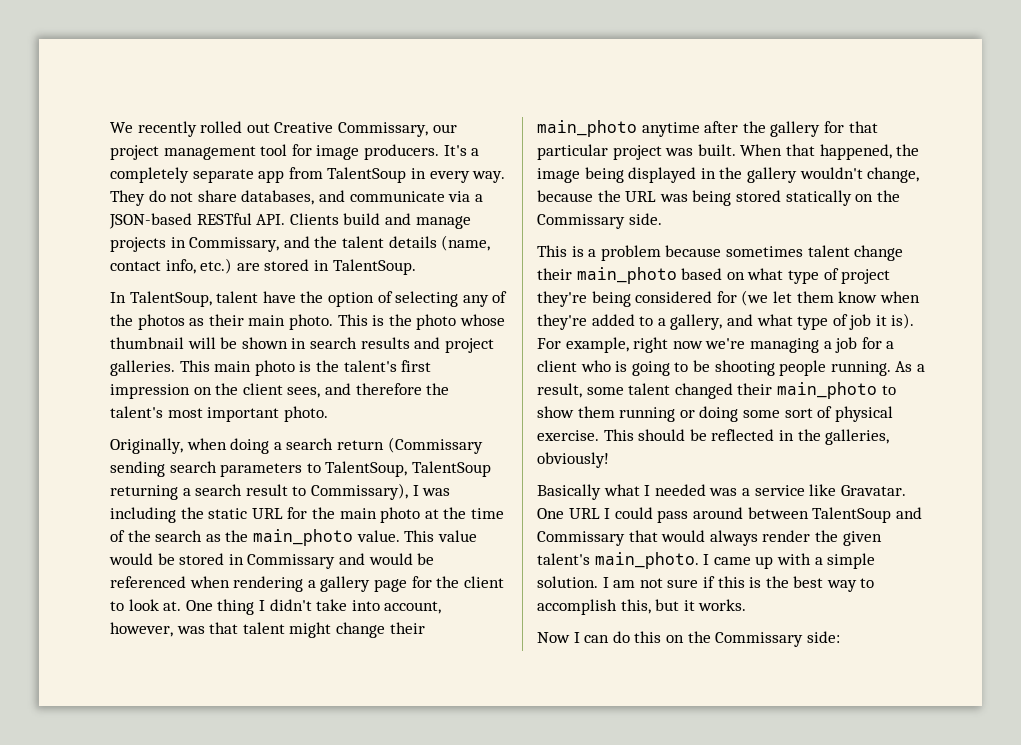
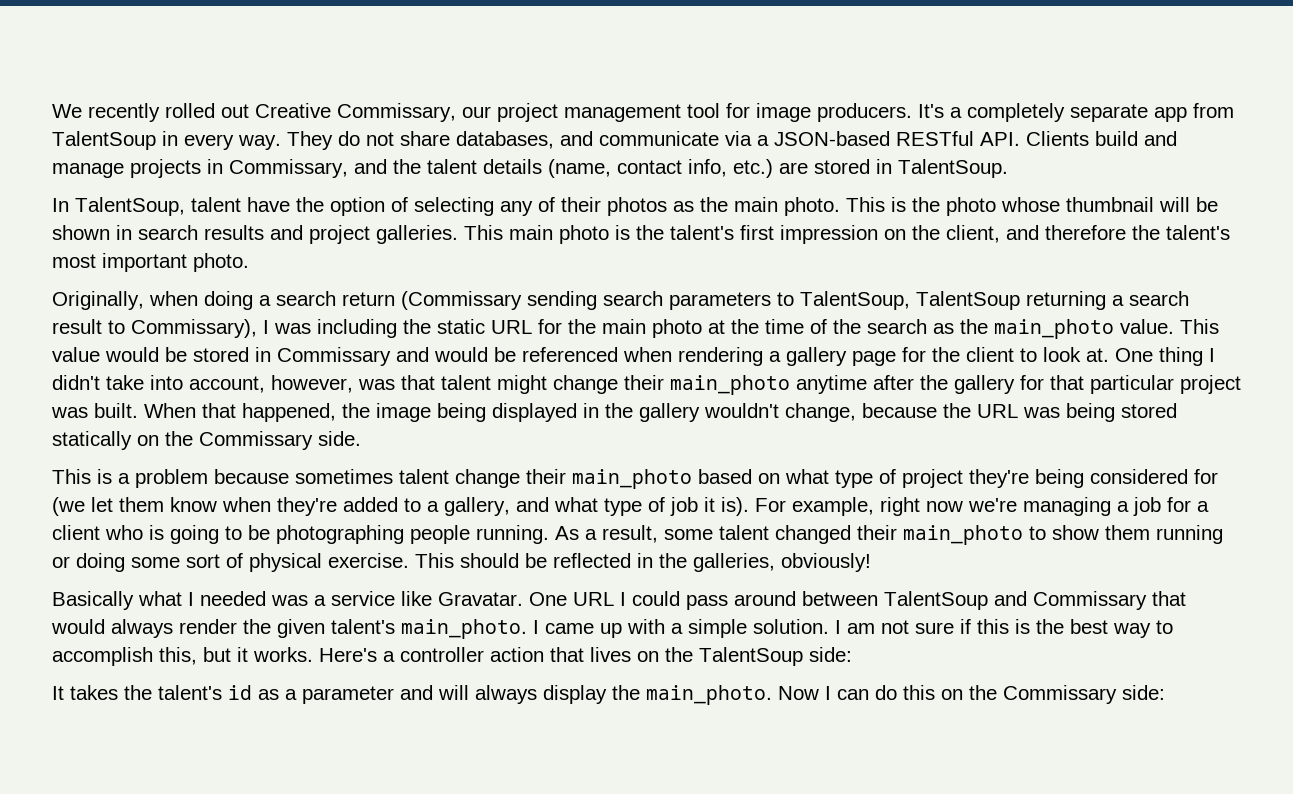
- In TalentSoup, talent have the option of selecting any of the photos as their main photo.
+ In TalentSoup, talent have the option of selecting any of their photos as the main photo.
- This main photo is the talent's first impression on the client sees, and therefore the talent's most important photo.
+ This main photo is the talent's first impression on the client, and therefore the talent's most important photo.
- For example, right now we're managing a job for a client who is going to be shooting people running.
+ For example, right now we're managing a job for a client who is going to be photographing people running.
- I am not sure if this is the best way to accomplish this, but it works.
- Now I can do this on the Commissary side:
+ I am not sure if this is the best way to accomplish this, but it works. Here's a controller action that lives on the TalentSoup side:
+ It takes the talent's id as a parameter and will always display the main_photo. Now I can do this on the Commissary side:

